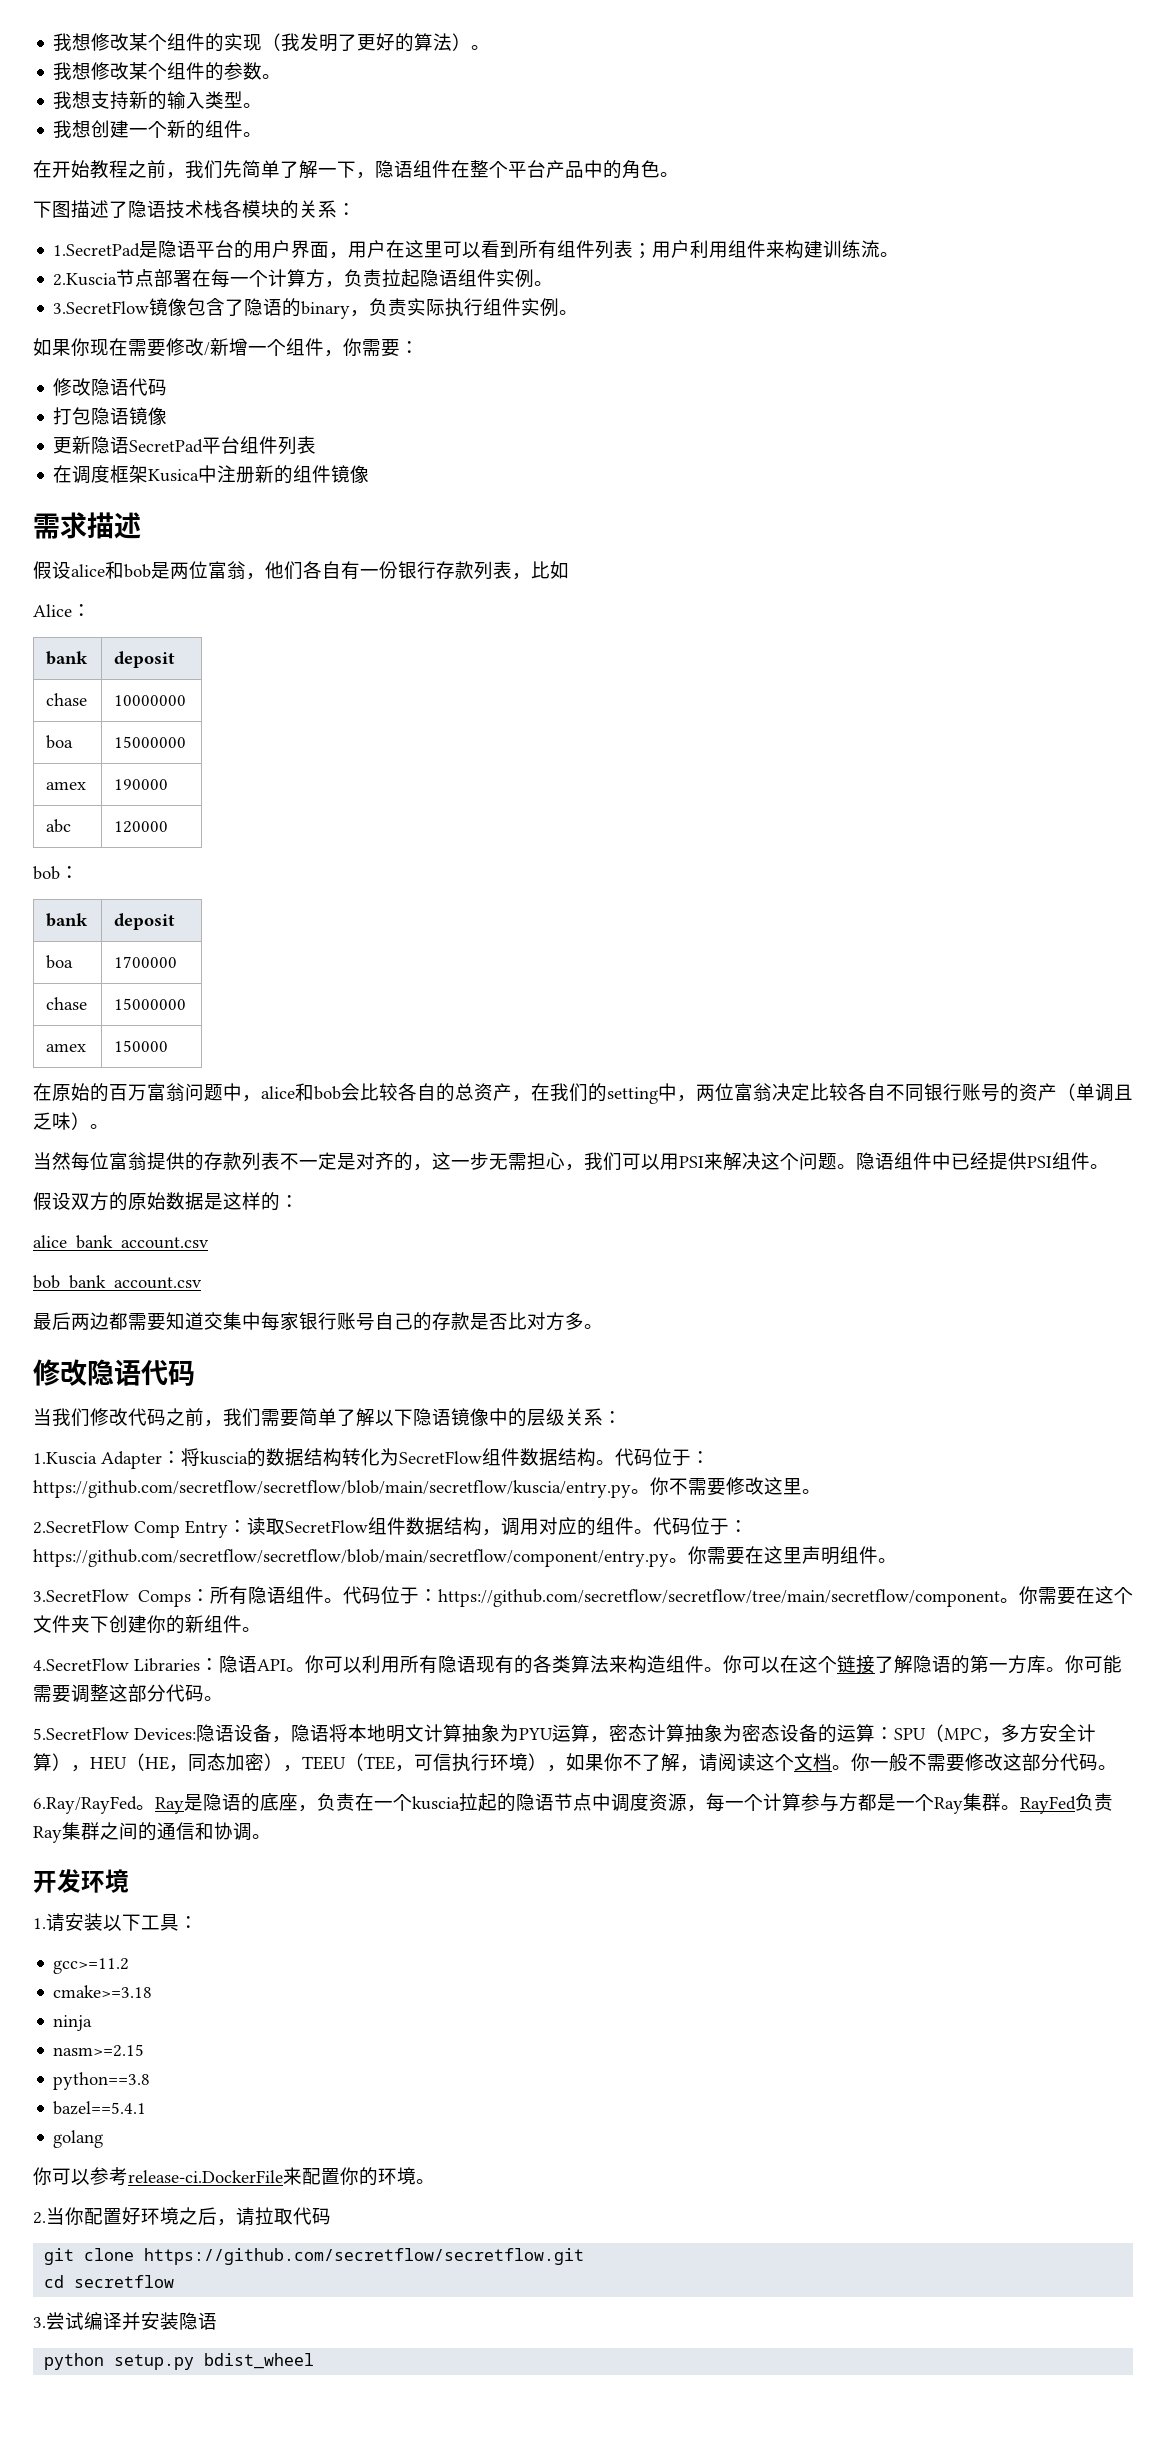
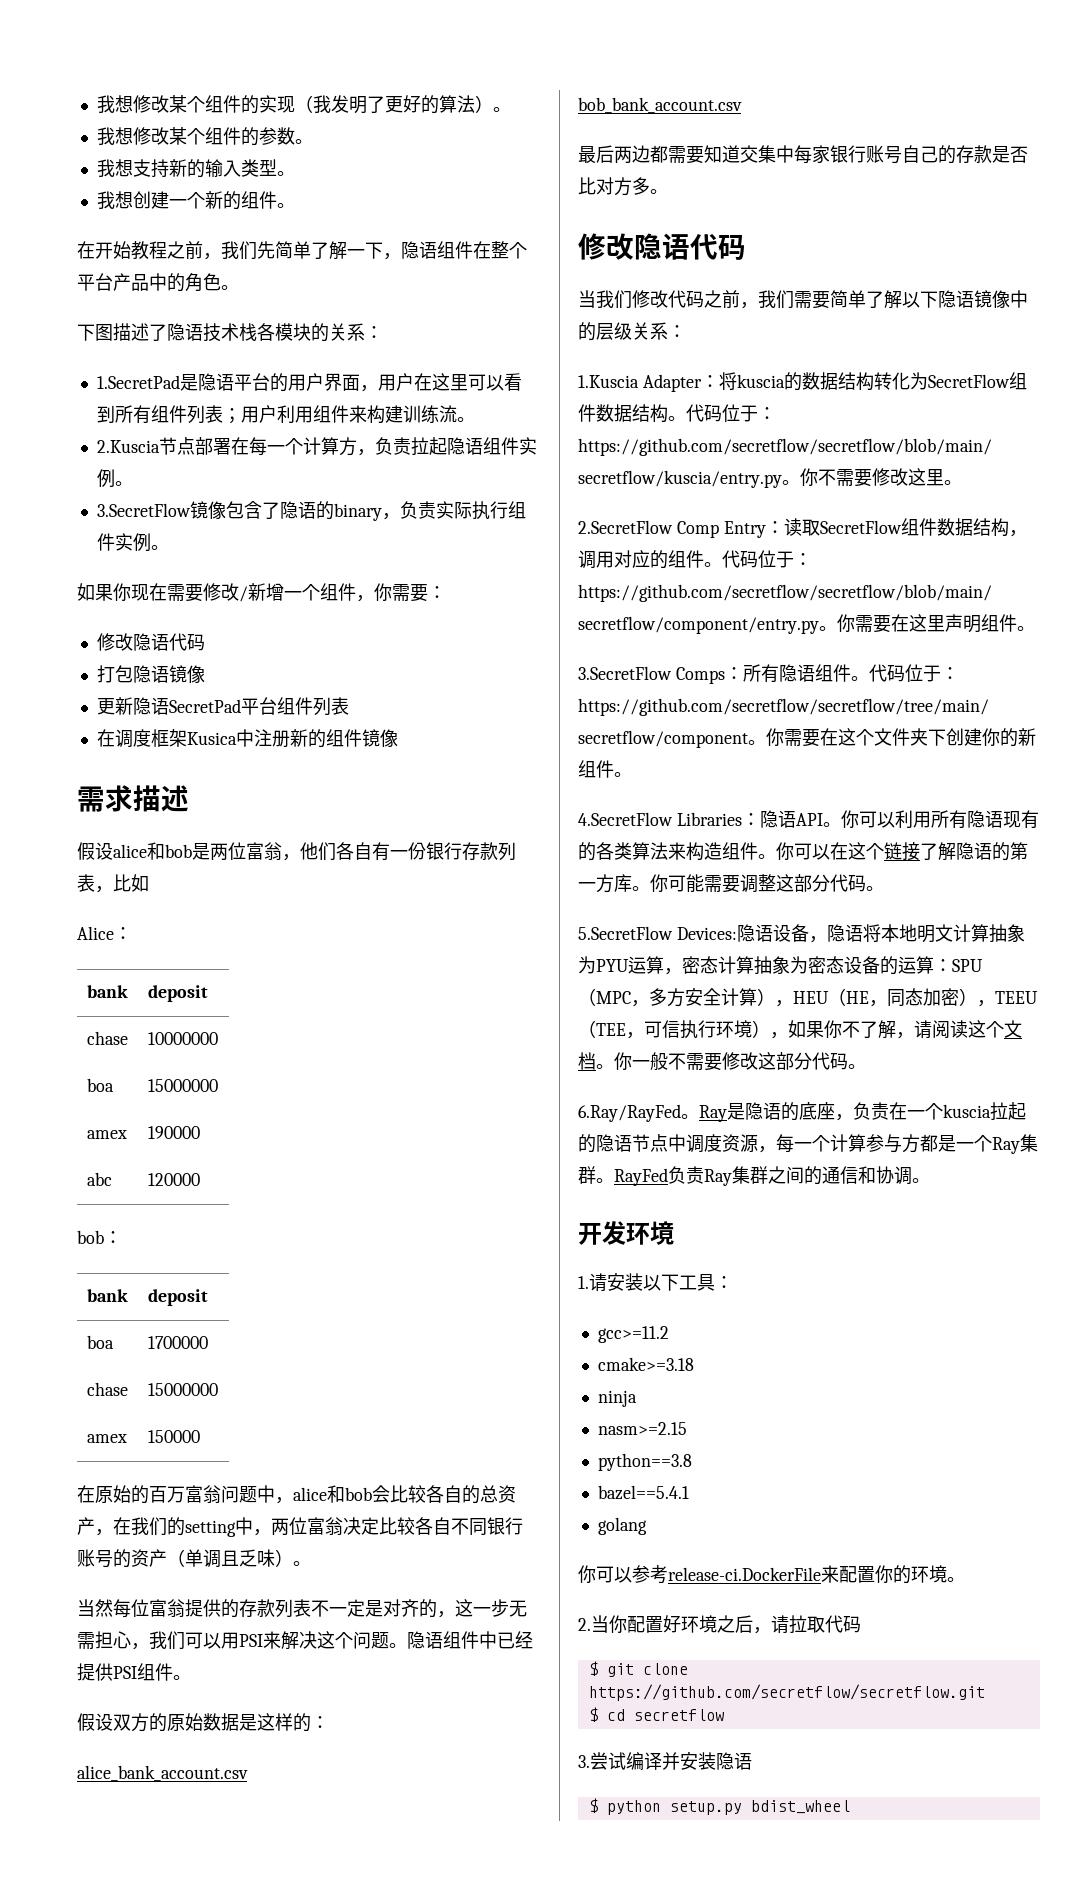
- git clone https://github.com/secretflow/secretflow.git
+ $ git clone https://github.com/secretflow/secretflow.git
- cd secretflow
+ $ cd secretflow
- python setup.py bdist_wheel
+ $ python setup.py bdist_wheel

